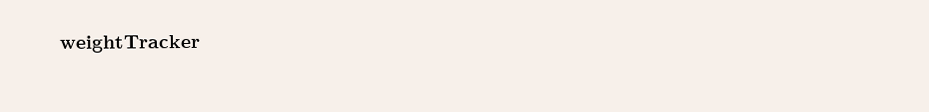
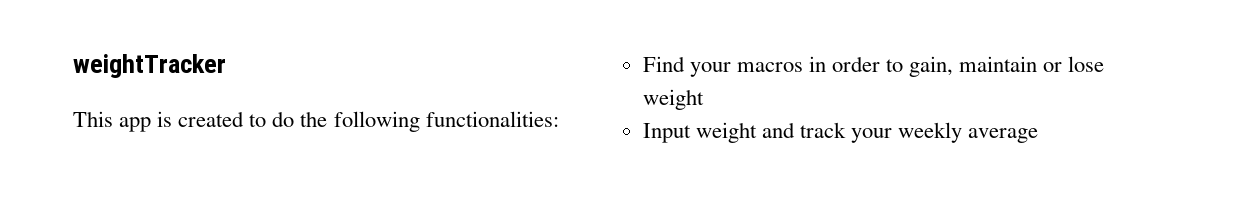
+ This app is created to do the following functionalities:
+ Find your macros in order to gain, maintain or lose weight
+ Input weight and track your weekly average

